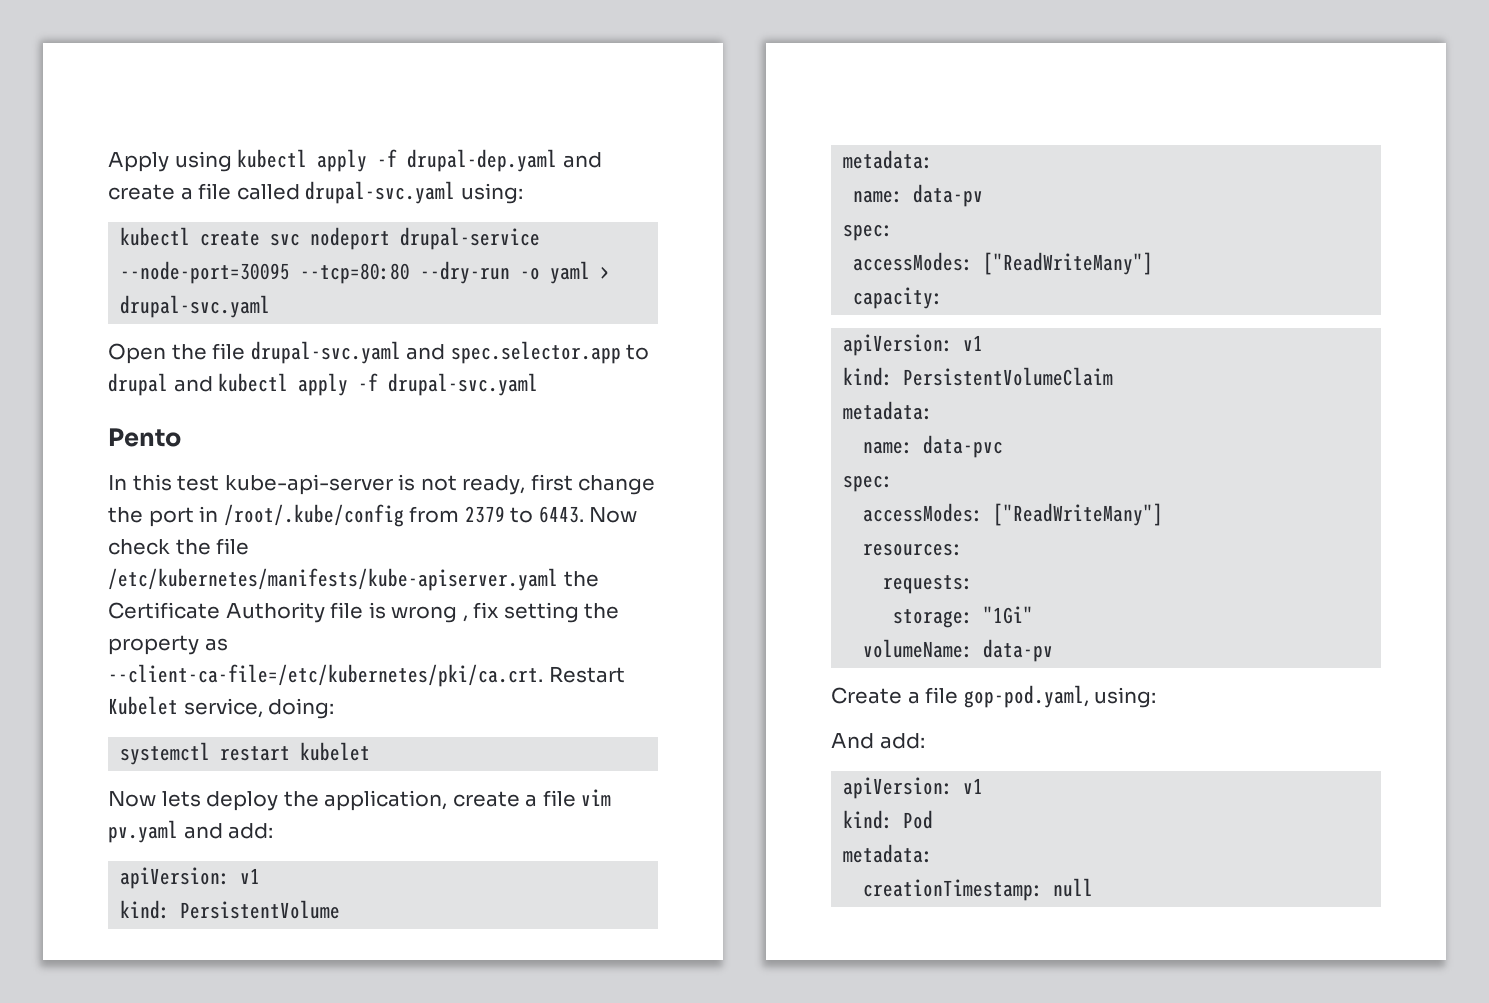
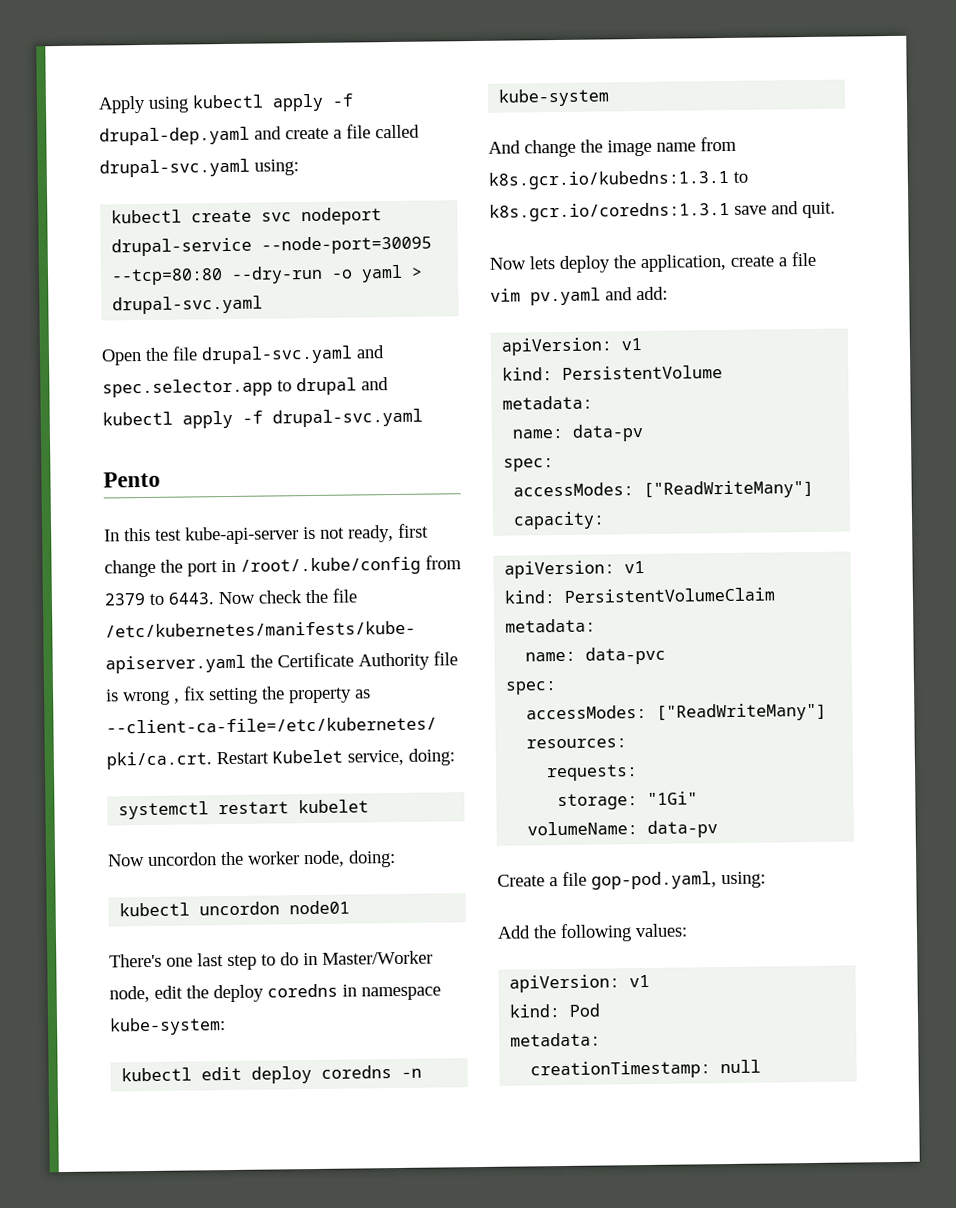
+ Now uncordon the worker node, doing:
+ kubectl uncordon node01
+ There's one last step to do in Master/Worker node, edit the deploy coredns in namespace kube-system:
+ kubectl edit deploy coredns -n kube-system
+ And change the image name from k8s.gcr.io/kubedns:1.3.1 to k8s.gcr.io/coredns:1.3.1 save and quit.
- And add:
+ Add the following values:

